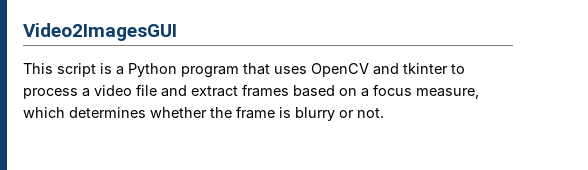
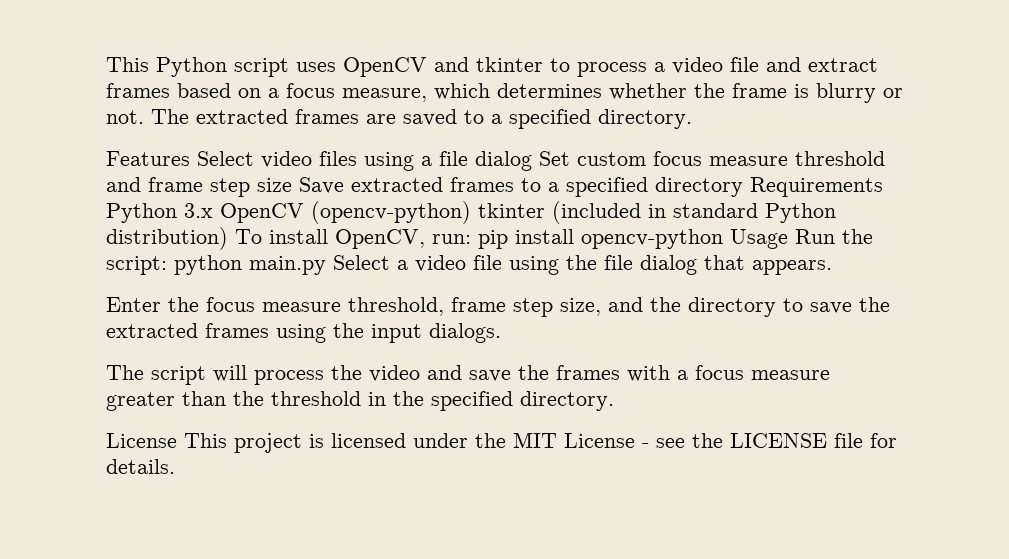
- Video2ImagesGUI
- This script is a Python program that uses OpenCV and tkinter to process a video file and extract frames based on a focus measure, which determines whether the frame is blurry or not.
+ This Python script uses OpenCV and tkinter to process a video file and extract frames based on a focus measure, which determines whether the frame is blurry or not.
+ The extracted frames are saved to a specified directory.
+ Features Select video files using a file dialog Set custom focus measure threshold and frame step size Save extracted frames to a specified directory Requirements Python 3.x OpenCV (opencv-python) tkinter (included in standard Python distribution) To install OpenCV, run: pip install opencv-python Usage Run the script: python main.py Select a video file using the file dialog that appears.
+ Enter the focus measure threshold, frame step size, and the directory to save the extracted frames using the input dialogs.
+ The script will process the video and save the frames with a focus measure greater than the threshold in the specified directory.
+ License This project is licensed under the MIT License - see the LICENSE file for details.

